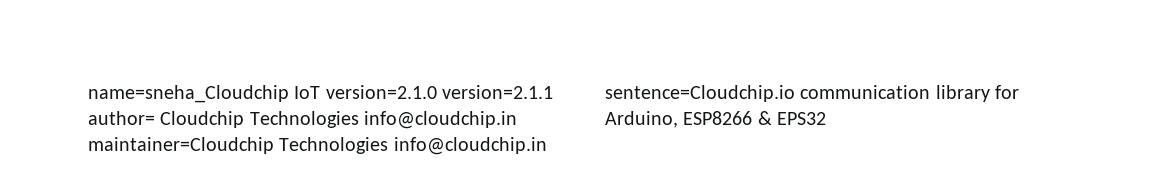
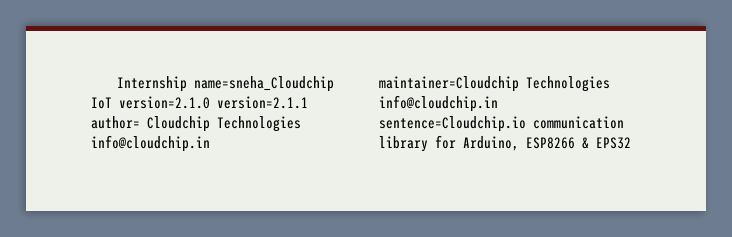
- name=sneha_Cloudchip IoT version=2.1.0 version=2.1.1 author= Cloudchip Technologies info@cloudchip.in maintainer=Cloudchip Technologies info@cloudchip.in sentence=Cloudchip.io communication library for Arduino, ESP8266 & EPS32
+ Internship name=sneha_Cloudchip IoT version=2.1.0 version=2.1.1 author= Cloudchip Technologies info@cloudchip.in maintainer=Cloudchip Technologies info@cloudchip.in sentence=Cloudchip.io communication library for Arduino, ESP8266 & EPS32

